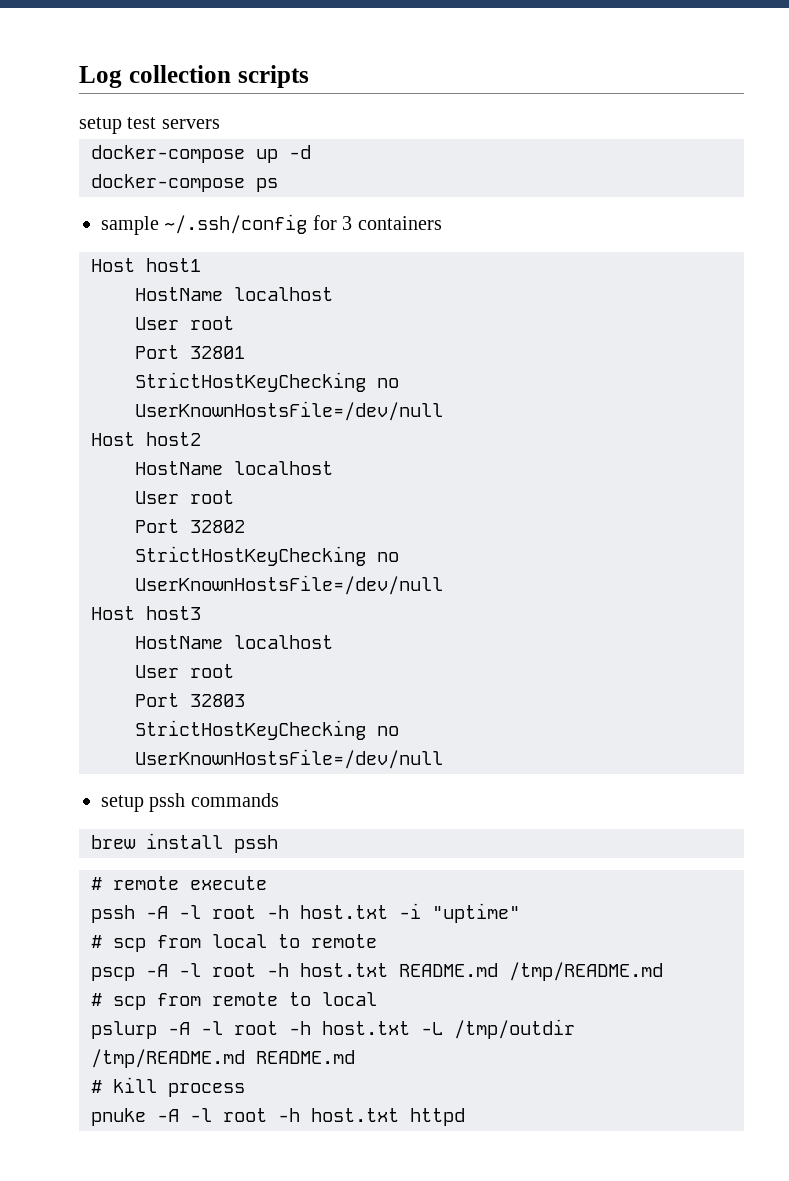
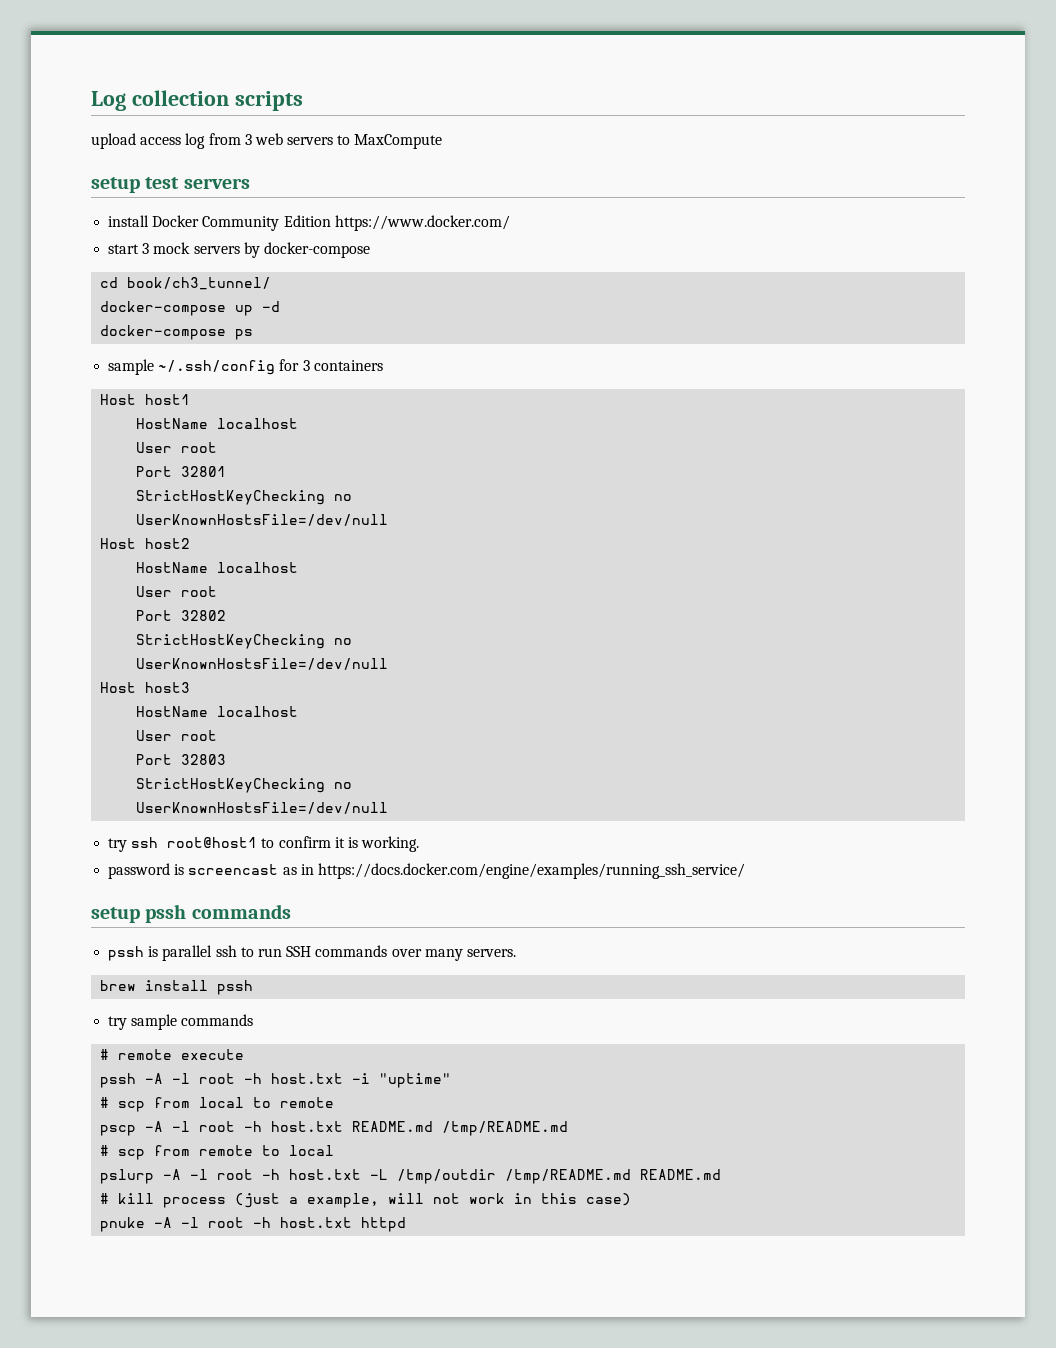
+ upload access log from 3 web servers to MaxCompute
  setup test servers
+ install Docker Community Edition https://www.docker.com/
+ start 3 mock servers by docker-compose
+ cd book/ch3_tunnel/
+ try ssh root@host1 to confirm it is working.
+ password is screencast as in https://docs.docker.com/engine/examples/running_ssh_service/
  setup pssh commands
+ pssh is parallel ssh to run SSH commands over many servers.
+ try sample commands
- # kill process
+ # kill process (just a example, will not work in this case)

